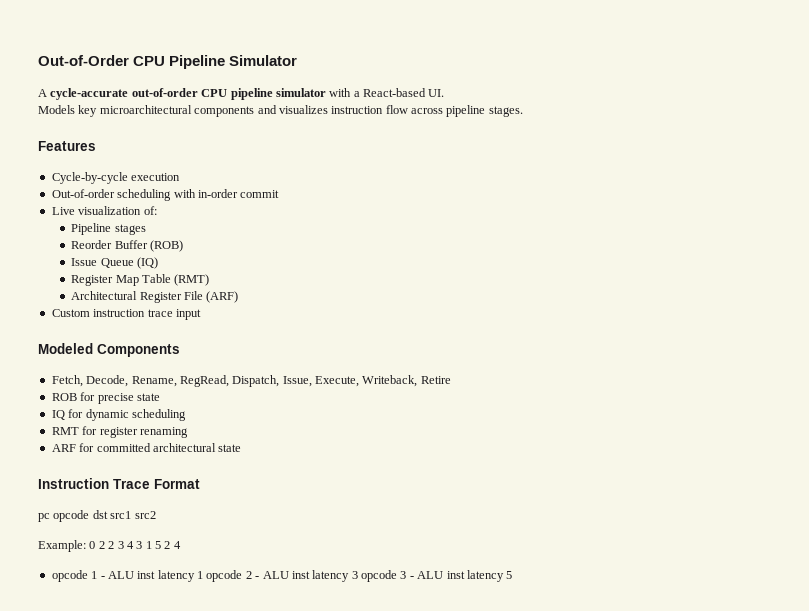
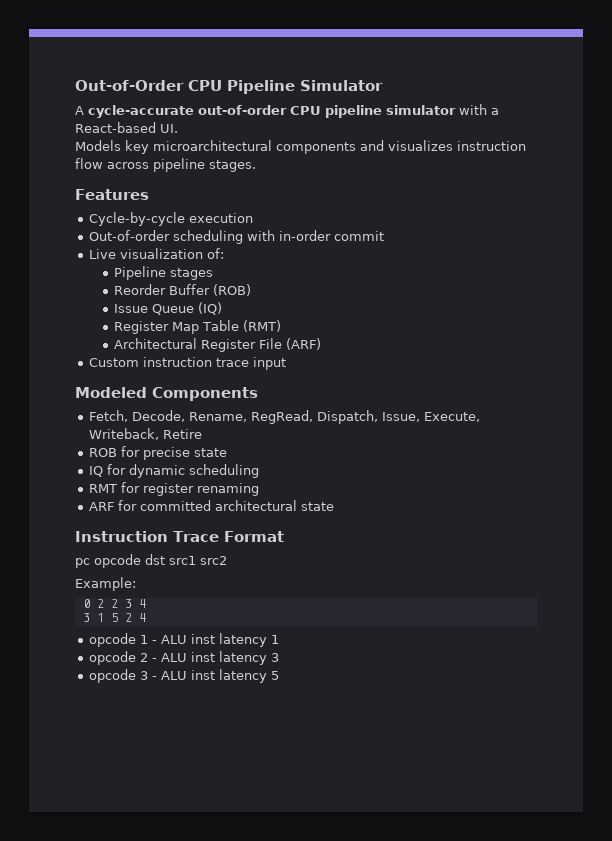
- Example: 0 2 2 3 4 3 1 5 2 4
+ Example:
+ 0 2 2 3 4
+ 3 1 5 2 4
- opcode 1 - ALU inst latency 1 opcode 2 - ALU inst latency 3 opcode 3 - ALU inst latency 5
+ opcode 1 - ALU inst latency 1
+ opcode 2 - ALU inst latency 3
+ opcode 3 - ALU inst latency 5

